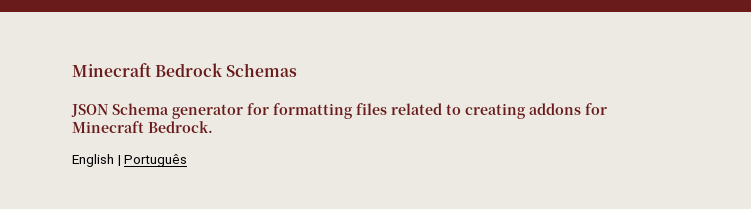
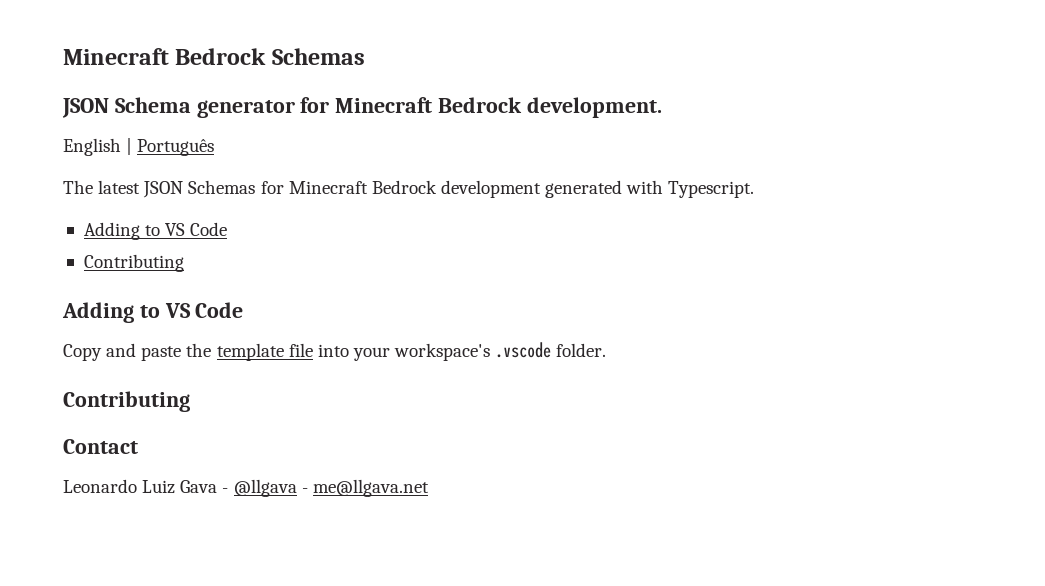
- JSON Schema generator for formatting files related to creating addons for Minecraft Bedrock.
+ JSON Schema generator for Minecraft Bedrock development.
  English | Português
+ The latest JSON Schemas for Minecraft Bedrock development generated with Typescript.
+ Adding to VS Code
+ Contributing
+ Adding to VS Code
+ Copy and paste the template file into your workspace's .vscode folder.
+ Contributing
+ Contact
+ Leonardo Luiz Gava - @llgava - me@llgava.net

